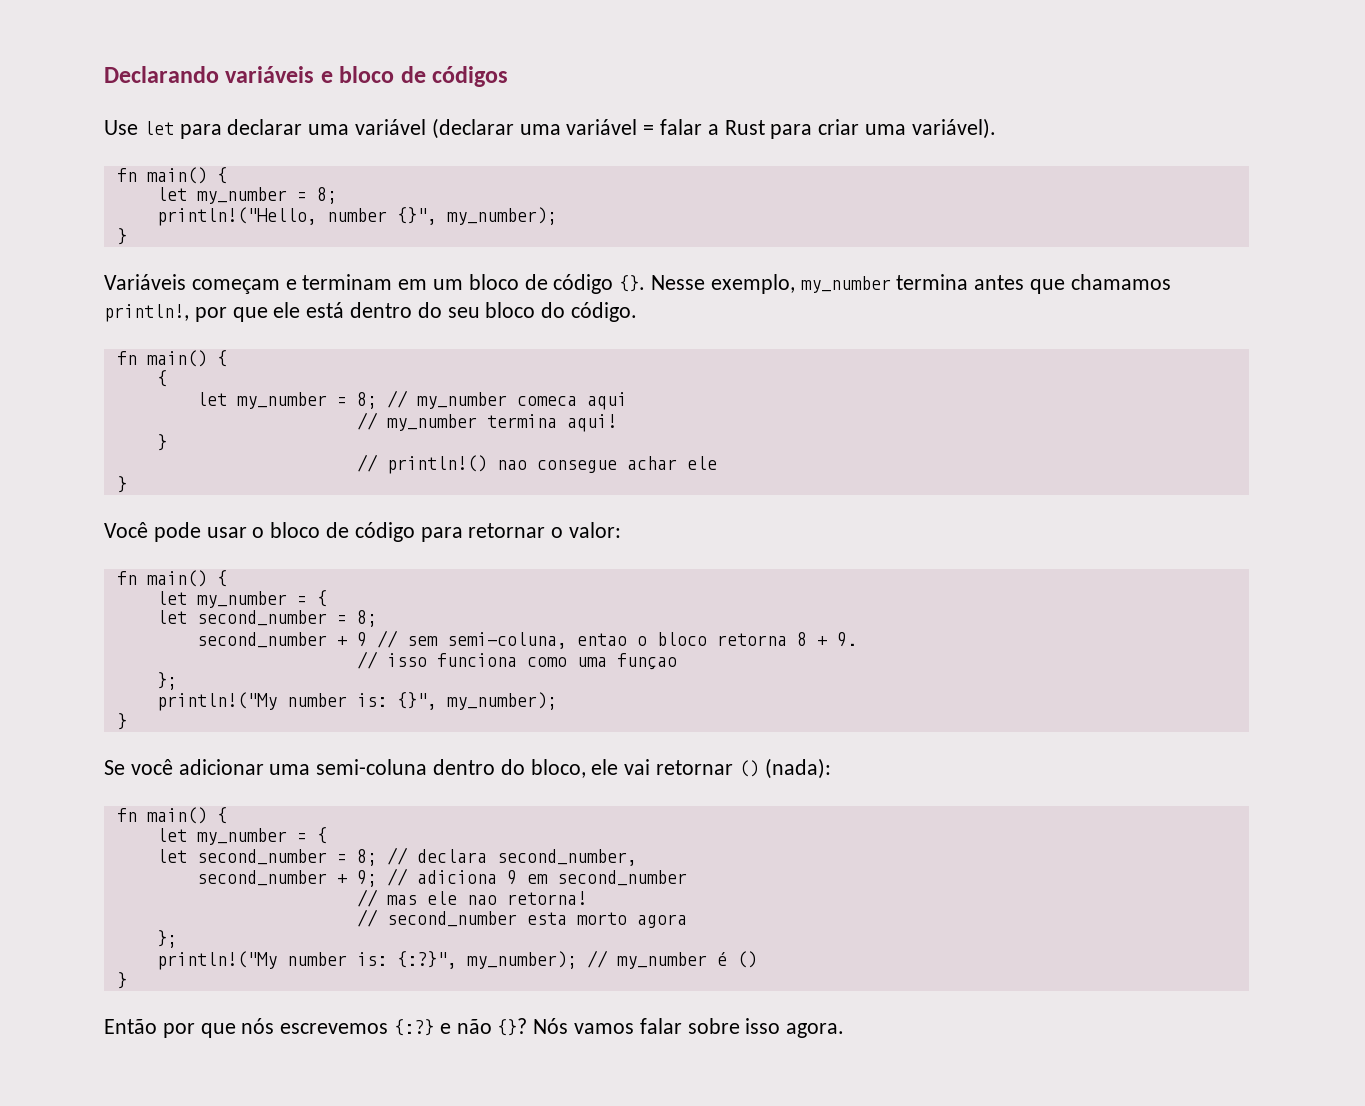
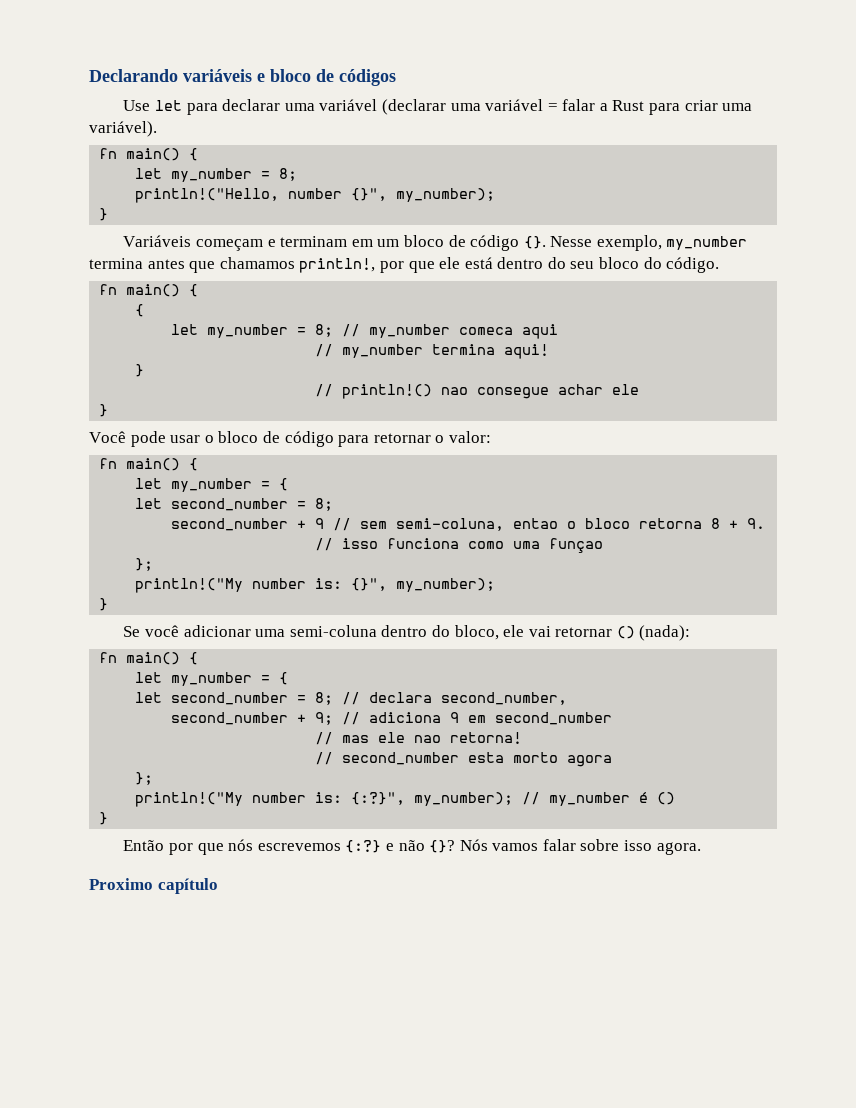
+ Proximo capítulo

